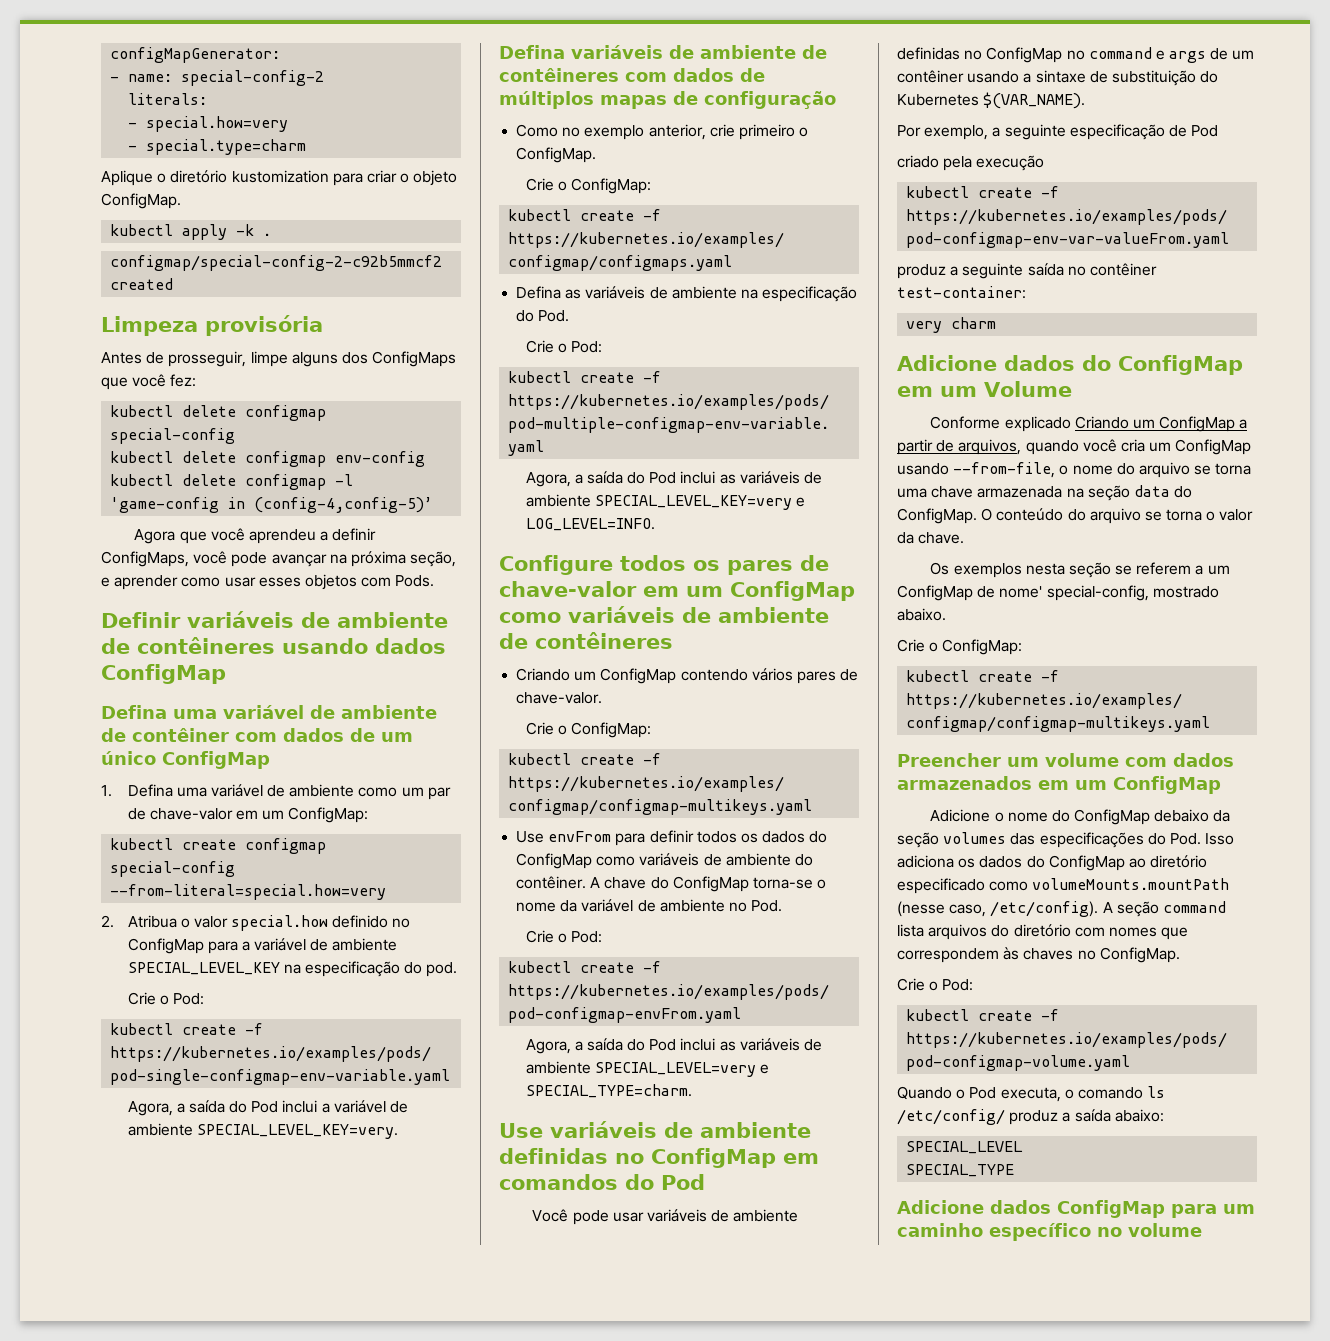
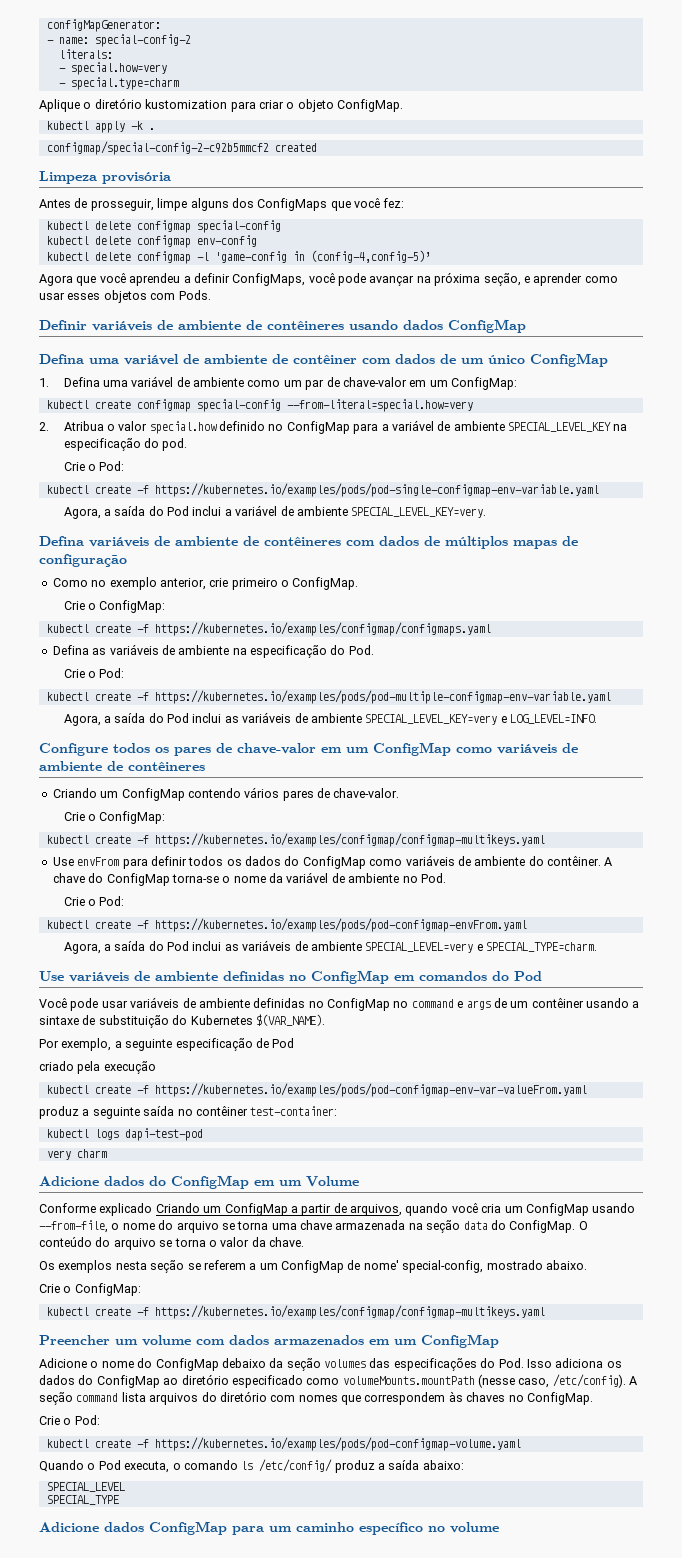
+ kubectl logs dapi-test-pod

